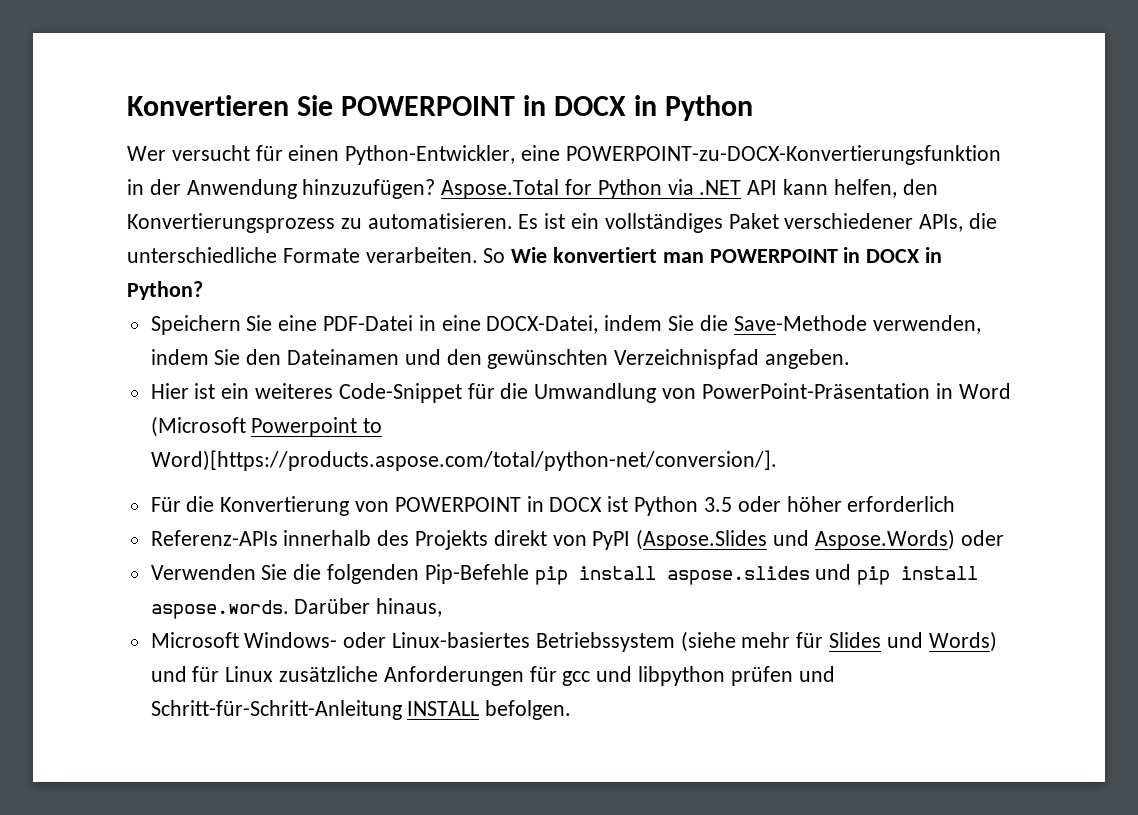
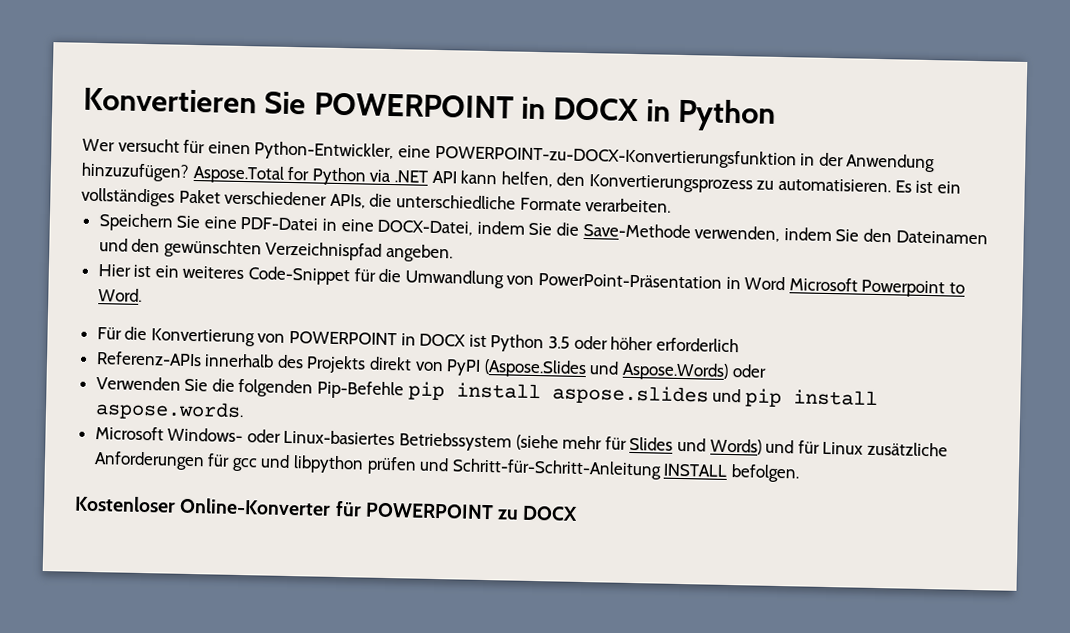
- So Wie konvertiert man POWERPOINT in DOCX in Python?
- Hier ist ein weiteres Code-Snippet für die Umwandlung von PowerPoint-Präsentation in Word (Microsoft Powerpoint to Word)[https://products.aspose.com/total/python-net/conversion/].
+ Hier ist ein weiteres Code-Snippet für die Umwandlung von PowerPoint-Präsentation in Word Microsoft Powerpoint to Word.
- Verwenden Sie die folgenden Pip-Befehle pip install aspose.slides und pip install aspose.words. Darüber hinaus,
+ Verwenden Sie die folgenden Pip-Befehle pip install aspose.slides und pip install aspose.words.
+ Kostenloser Online-Konverter für POWERPOINT zu DOCX

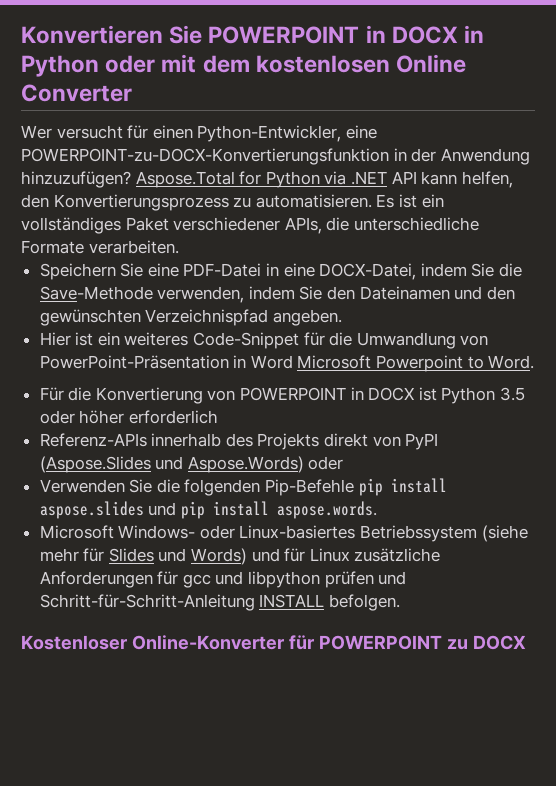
- Konvertieren Sie POWERPOINT in DOCX in Python
+ Konvertieren Sie POWERPOINT in DOCX in Python oder mit dem kostenlosen Online Converter

